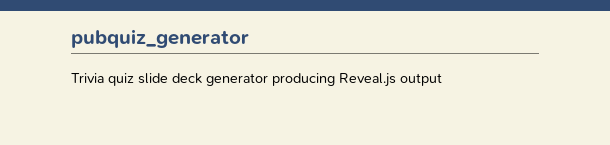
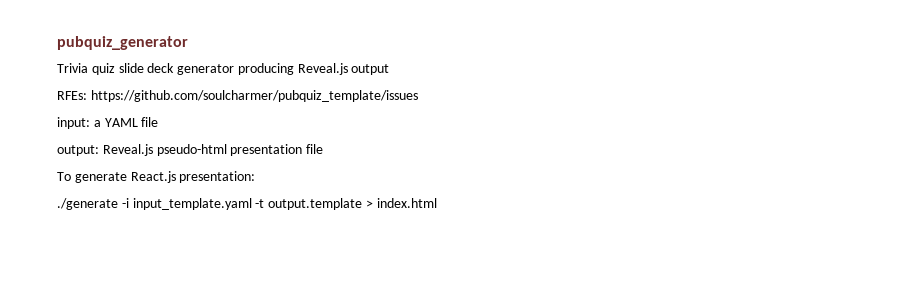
+ RFEs: https://github.com/soulcharmer/pubquiz_template/issues
+ input: a YAML file
+ output: Reveal.js pseudo-html presentation file
+ To generate React.js presentation:
+ ./generate -i input_template.yaml -t output.template > index.html

